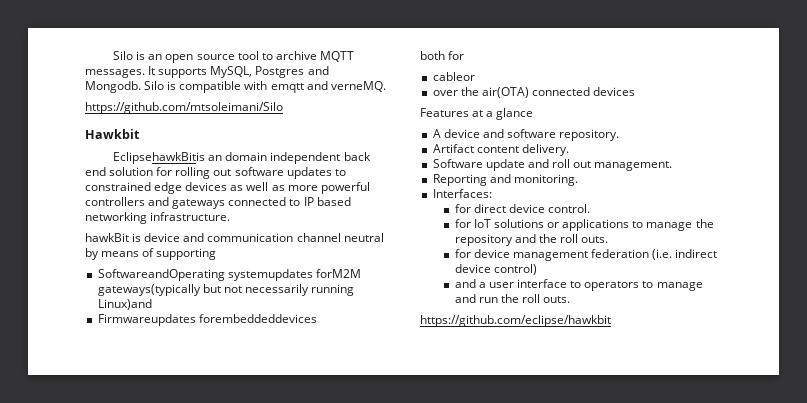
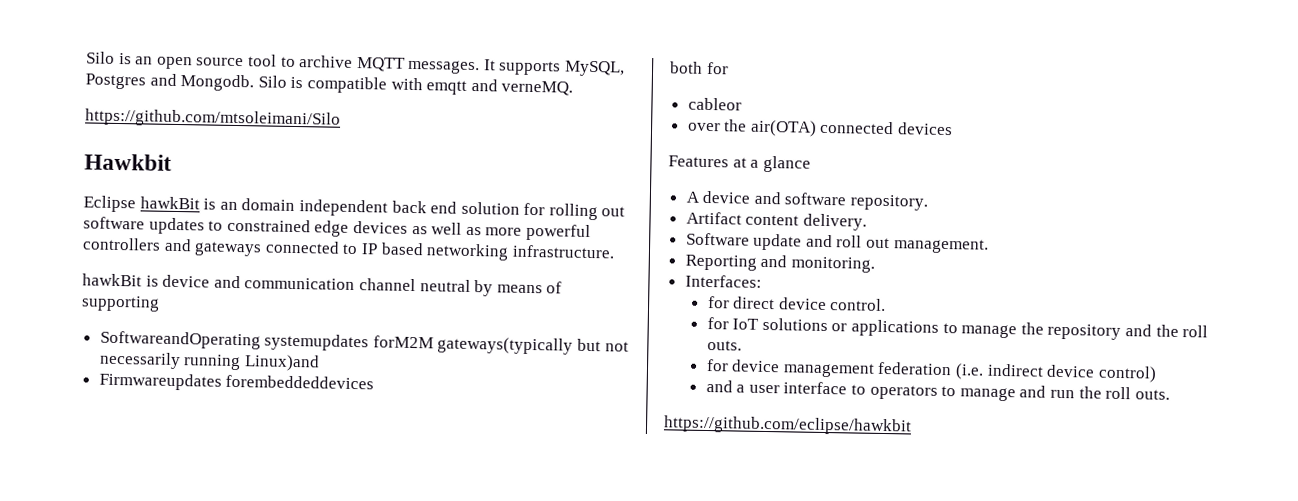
- EclipsehawkBitis an domain independent back end solution for rolling out software updates to constrained edge devices as well as more powerful controllers and gateways connected to IP based networking infrastructure.
+ Eclipse hawkBit is an domain independent back end solution for rolling out software updates to constrained edge devices as well as more powerful controllers and gateways connected to IP based networking infrastructure.

